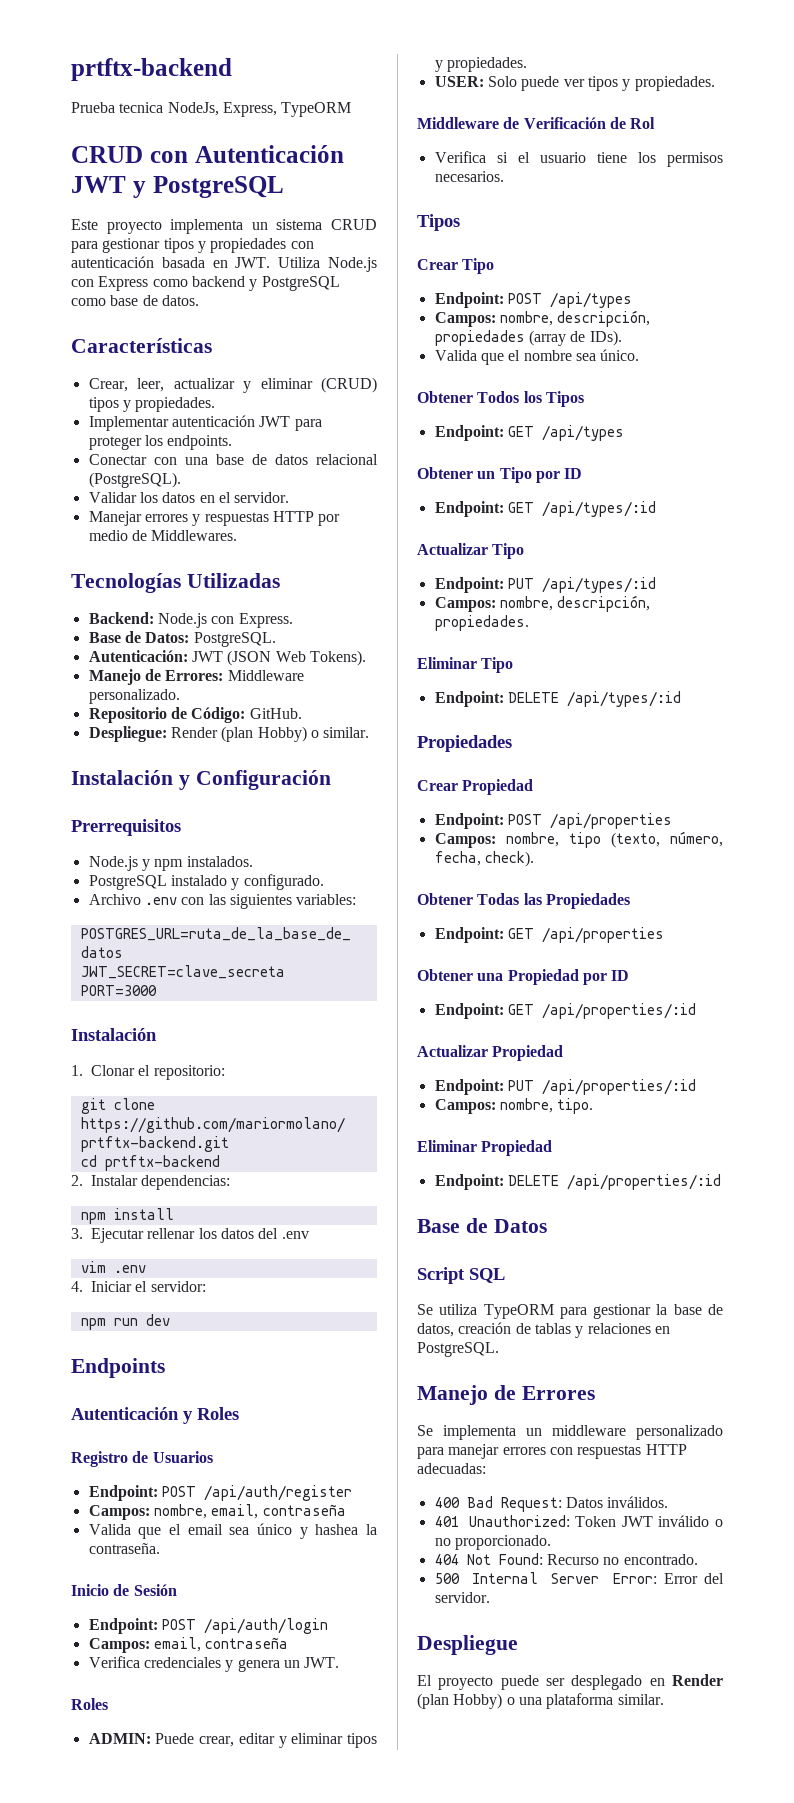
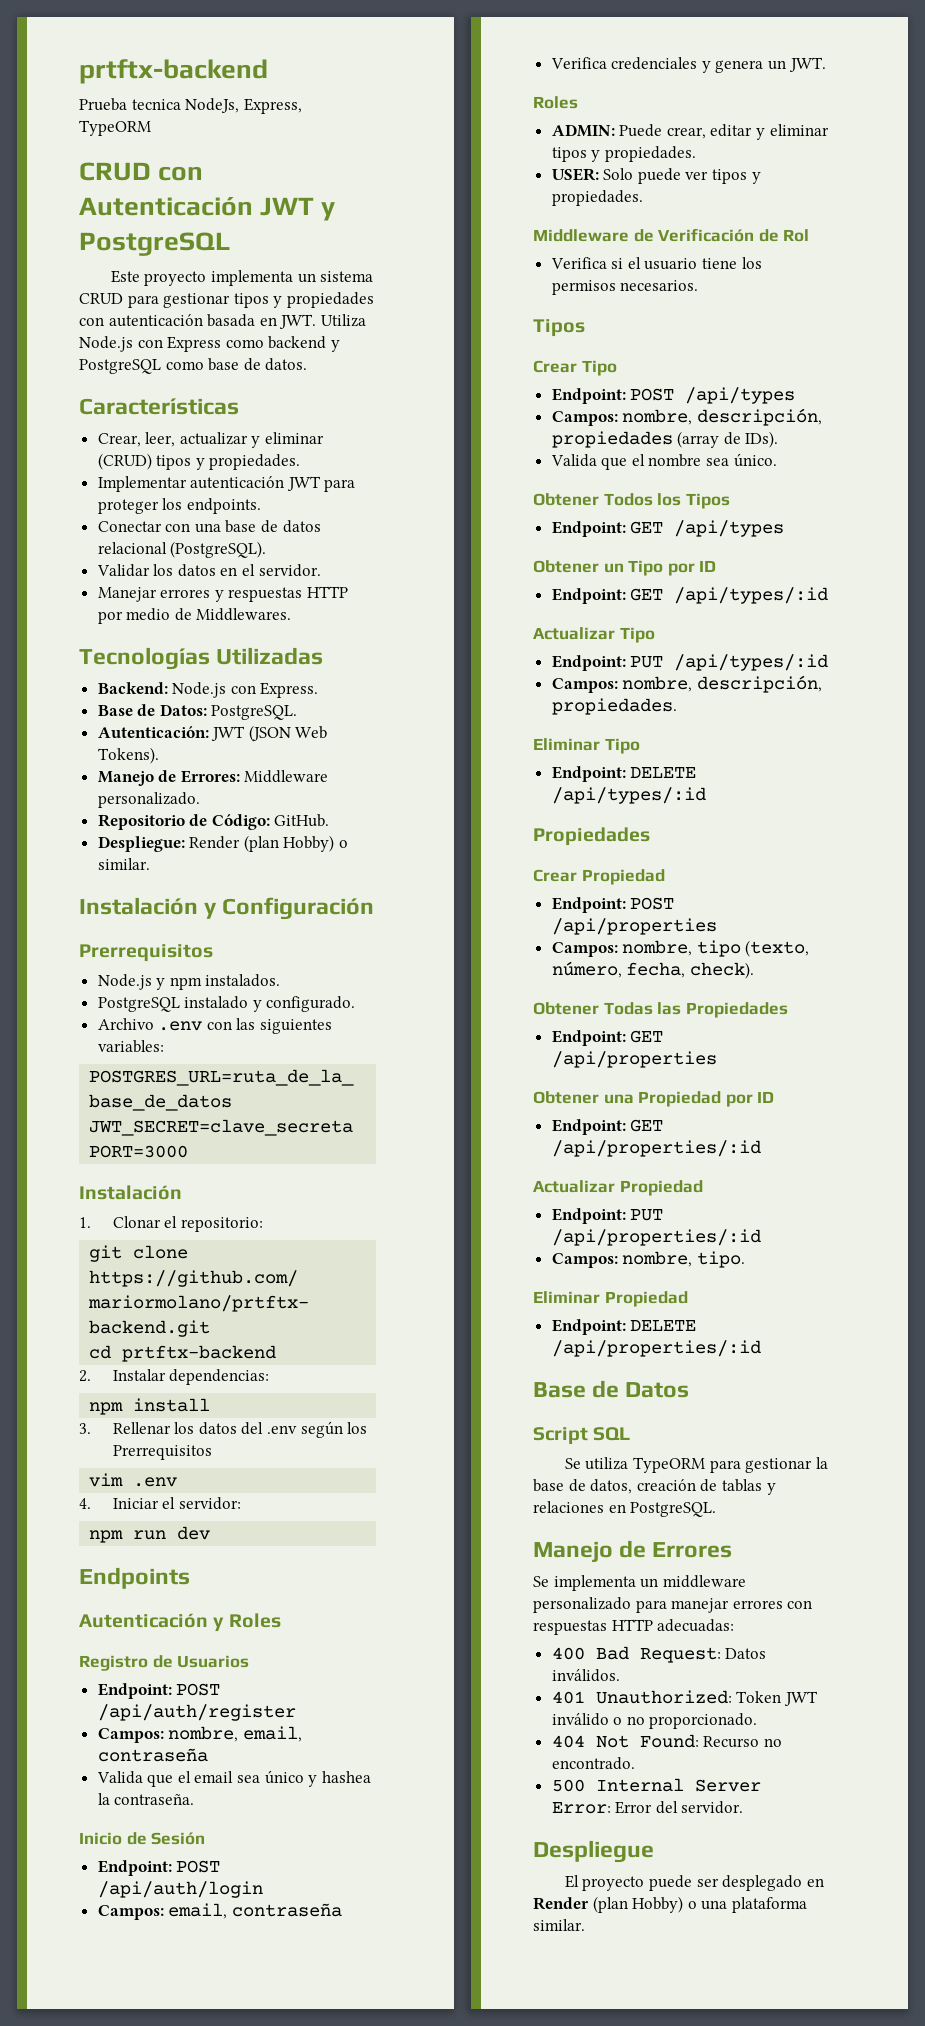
- 3. Ejecutar rellenar los datos del .env
+ 3. Rellenar los datos del .env según los Prerrequisitos

